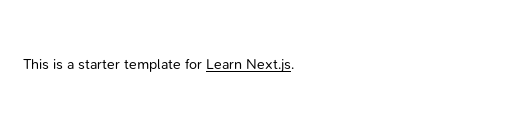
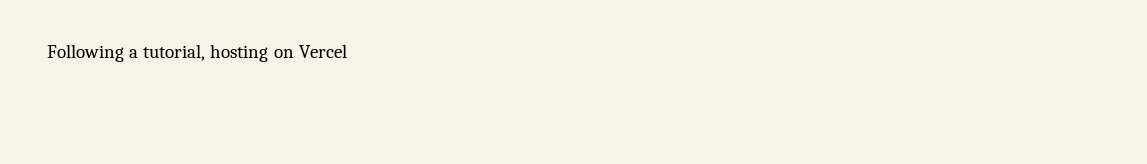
- This is a starter template for Learn Next.js.
+ Following a tutorial, hosting on Vercel

